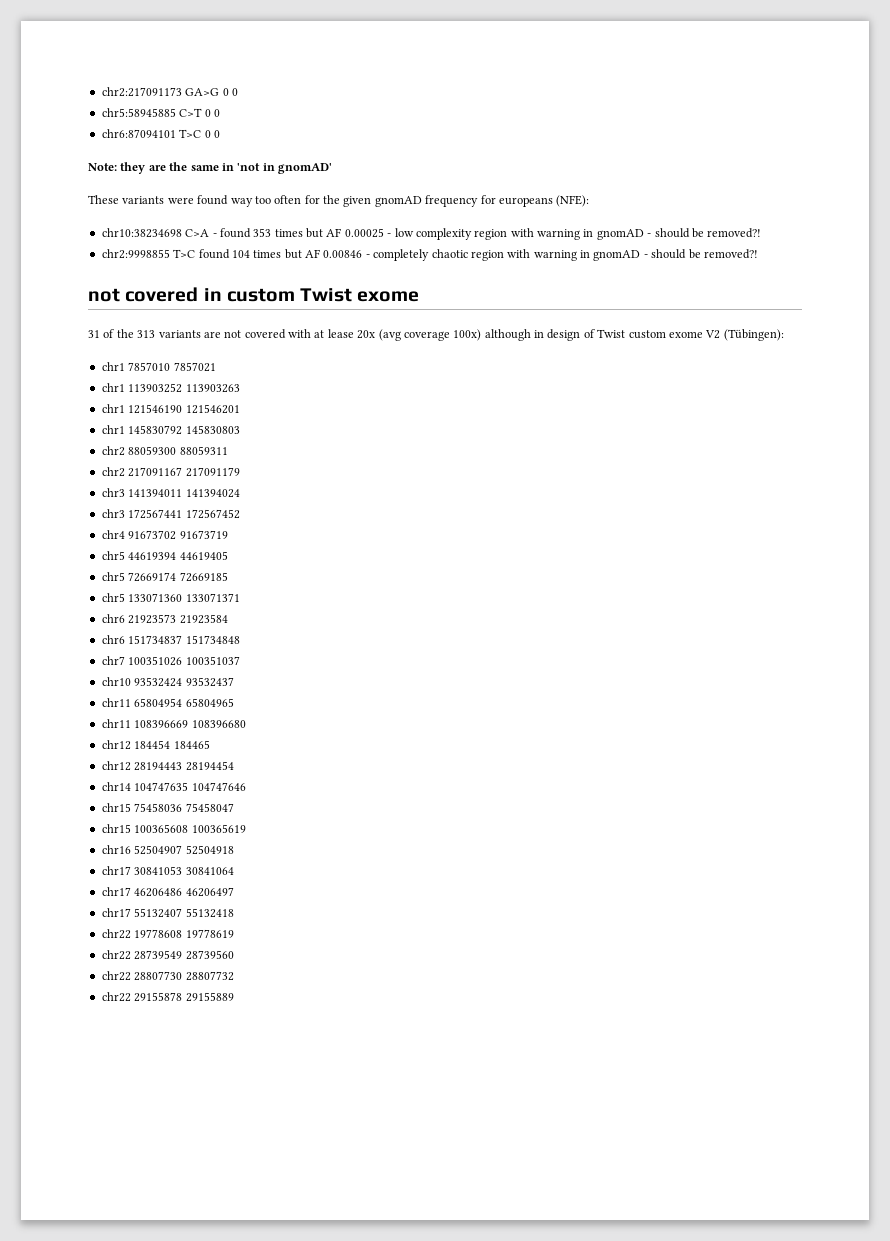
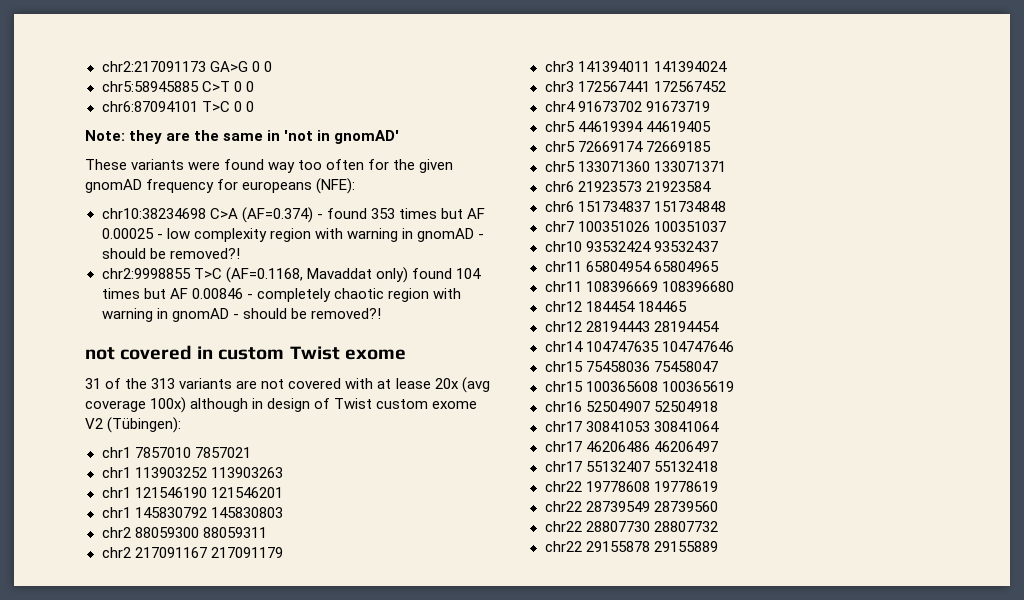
- chr10:38234698 C>A - found 353 times but AF 0.00025 - low complexity region with warning in gnomAD - should be removed?!
+ chr10:38234698 C>A (AF=0.374) - found 353 times but AF 0.00025 - low complexity region with warning in gnomAD - should be removed?!
- chr2:9998855 T>C found 104 times but AF 0.00846 - completely chaotic region with warning in gnomAD - should be removed?!
+ chr2:9998855 T>C (AF=0.1168, Mavaddat only) found 104 times but AF 0.00846 - completely chaotic region with warning in gnomAD - should be removed?!

